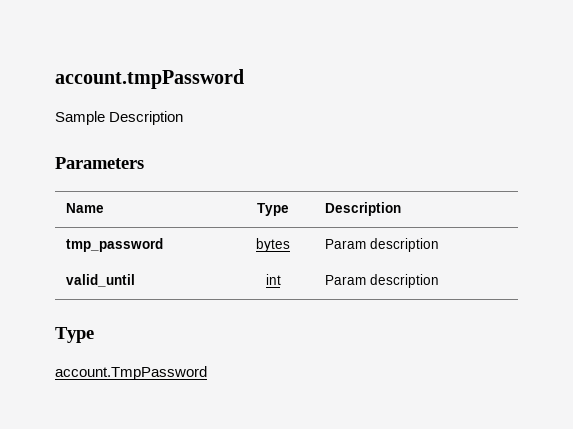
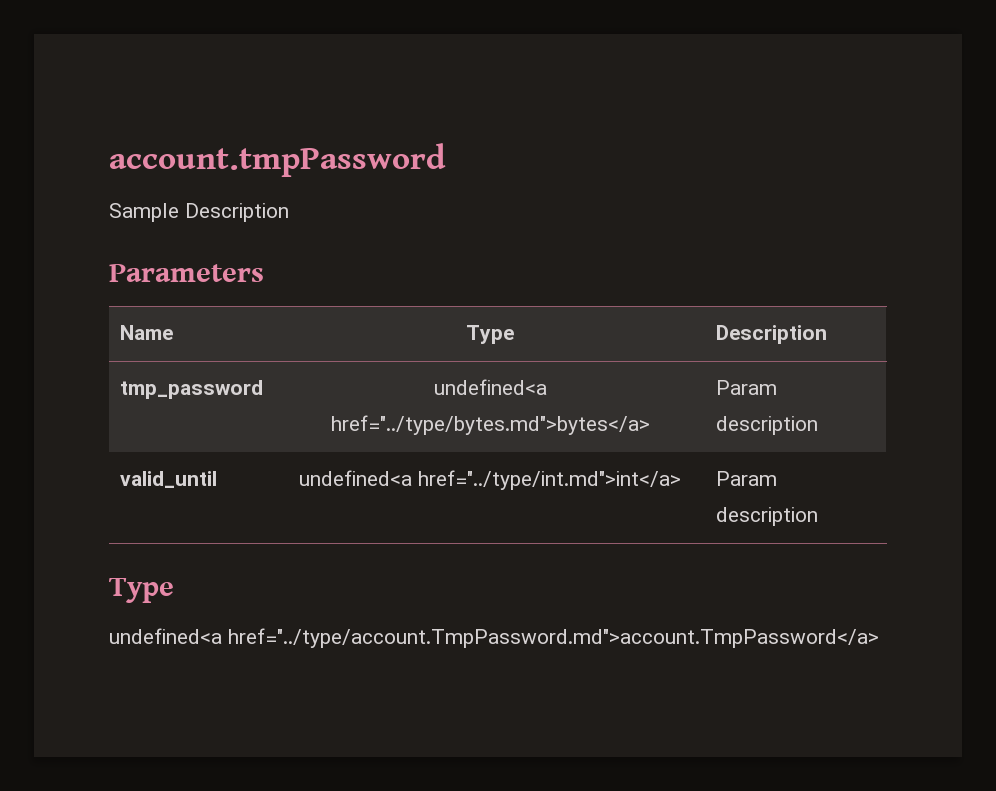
- tmp_password | bytes | Param description
+ tmp_password | undefined<a href="../type/bytes.md">bytes</a> | Param description
- valid_until | int | Param description
+ valid_until | undefined<a href="../type/int.md">int</a> | Param description
- account.TmpPassword
+ undefined<a href="../type/account.TmpPassword.md">account.TmpPassword</a>

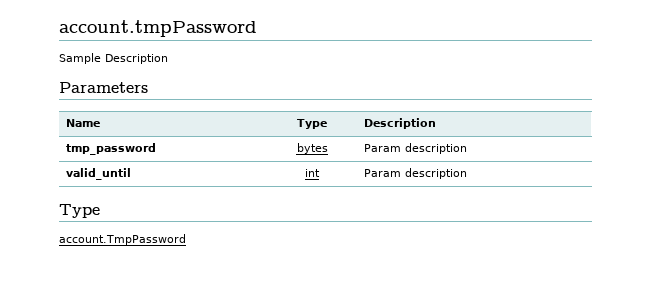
- tmp_password | undefined<a href="../type/bytes.md">bytes</a> | Param description
+ tmp_password | bytes | Param description
- valid_until | undefined<a href="../type/int.md">int</a> | Param description
+ valid_until | int | Param description
- undefined<a href="../type/account.TmpPassword.md">account.TmpPassword</a>
+ account.TmpPassword

